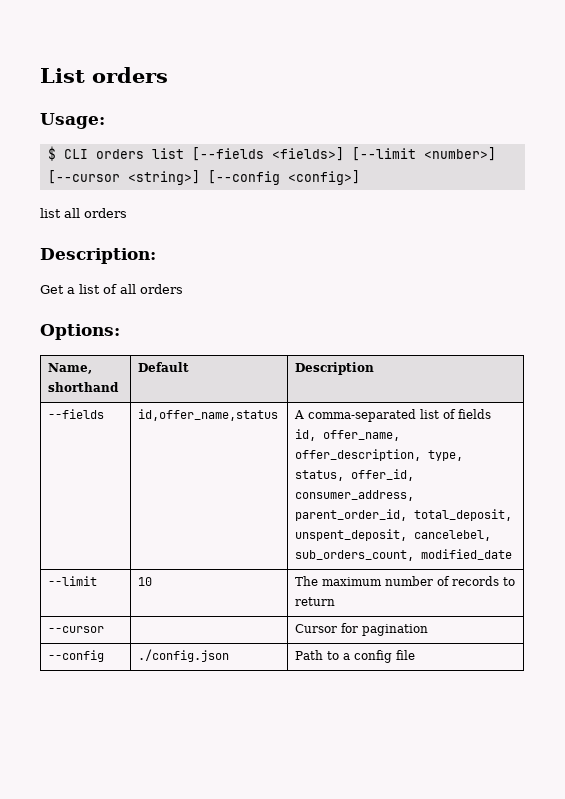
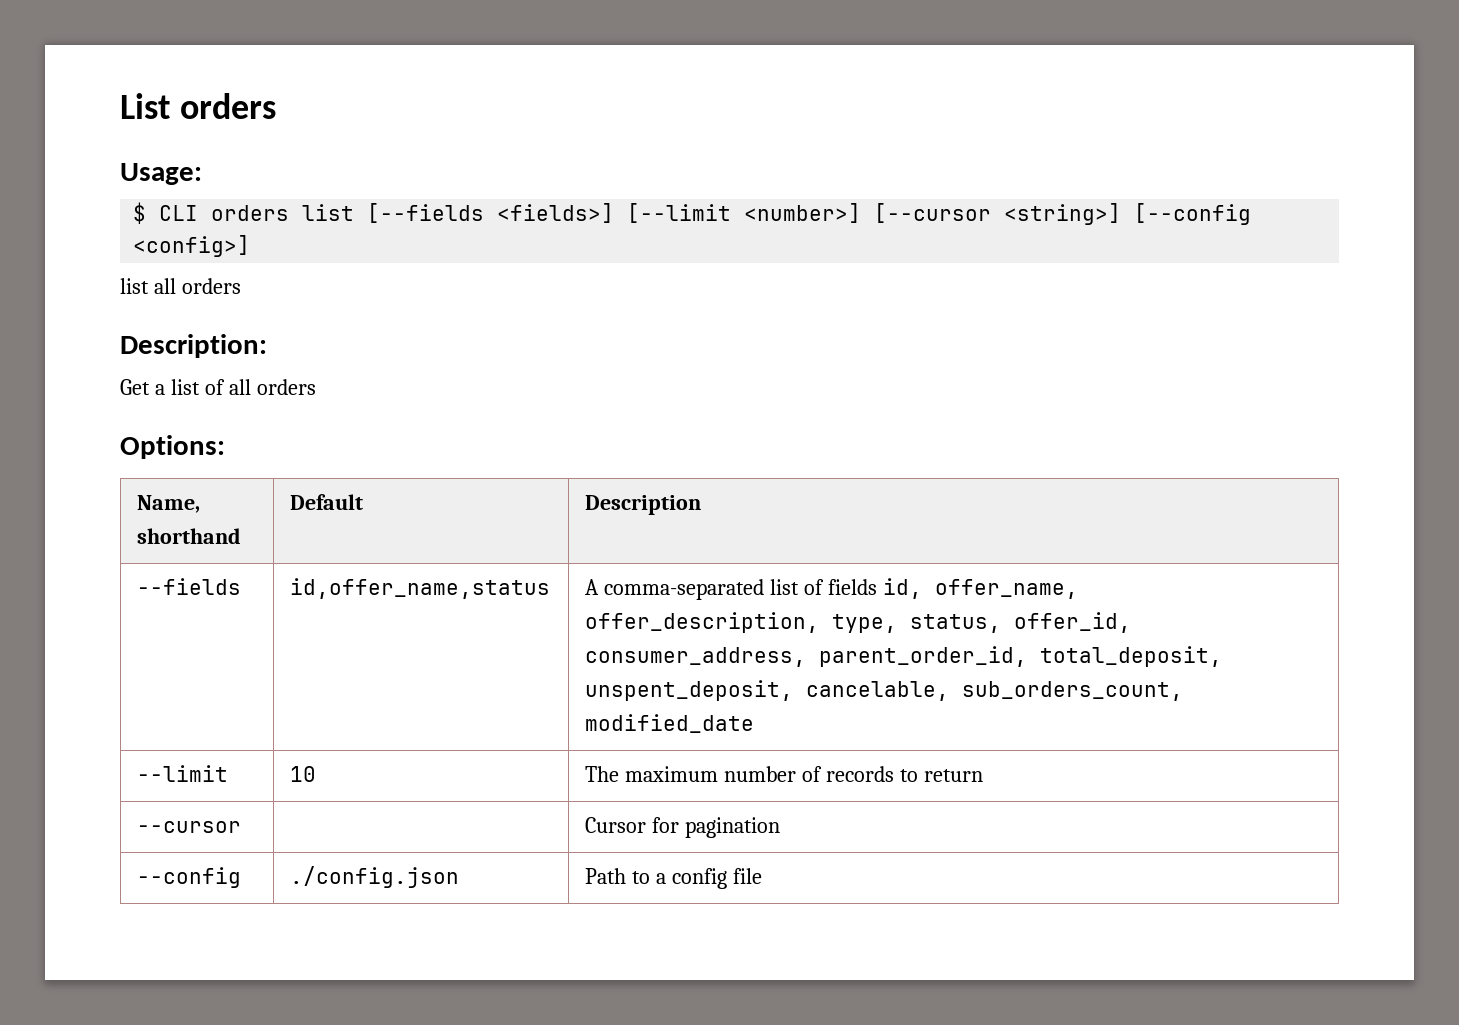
- --fields | id,offer_name,status | A comma-separated list of fields id, offer_name, offer_description, type, status, offer_id, consumer_address, parent_order_id, total_deposit, unspent_deposit, cancelebel, sub_orders_count, modified_date
+ --fields | id,offer_name,status | A comma-separated list of fields id, offer_name, offer_description, type, status, offer_id, consumer_address, parent_order_id, total_deposit, unspent_deposit, cancelable, sub_orders_count, modified_date

